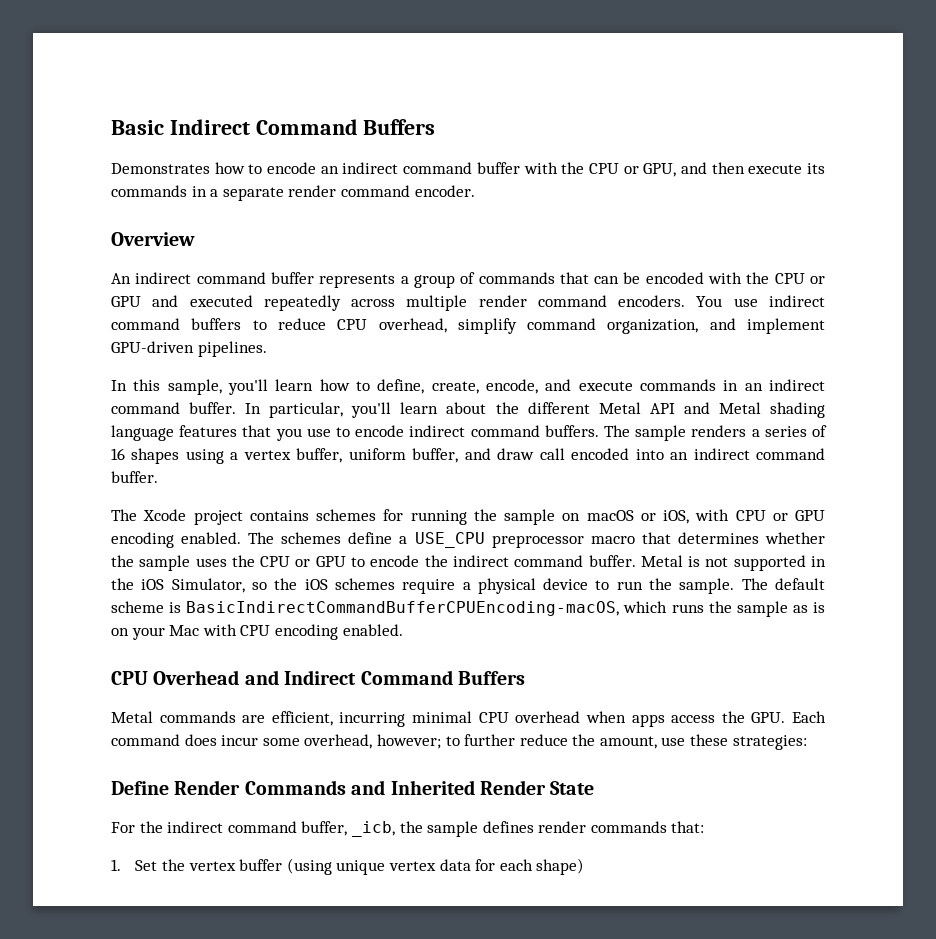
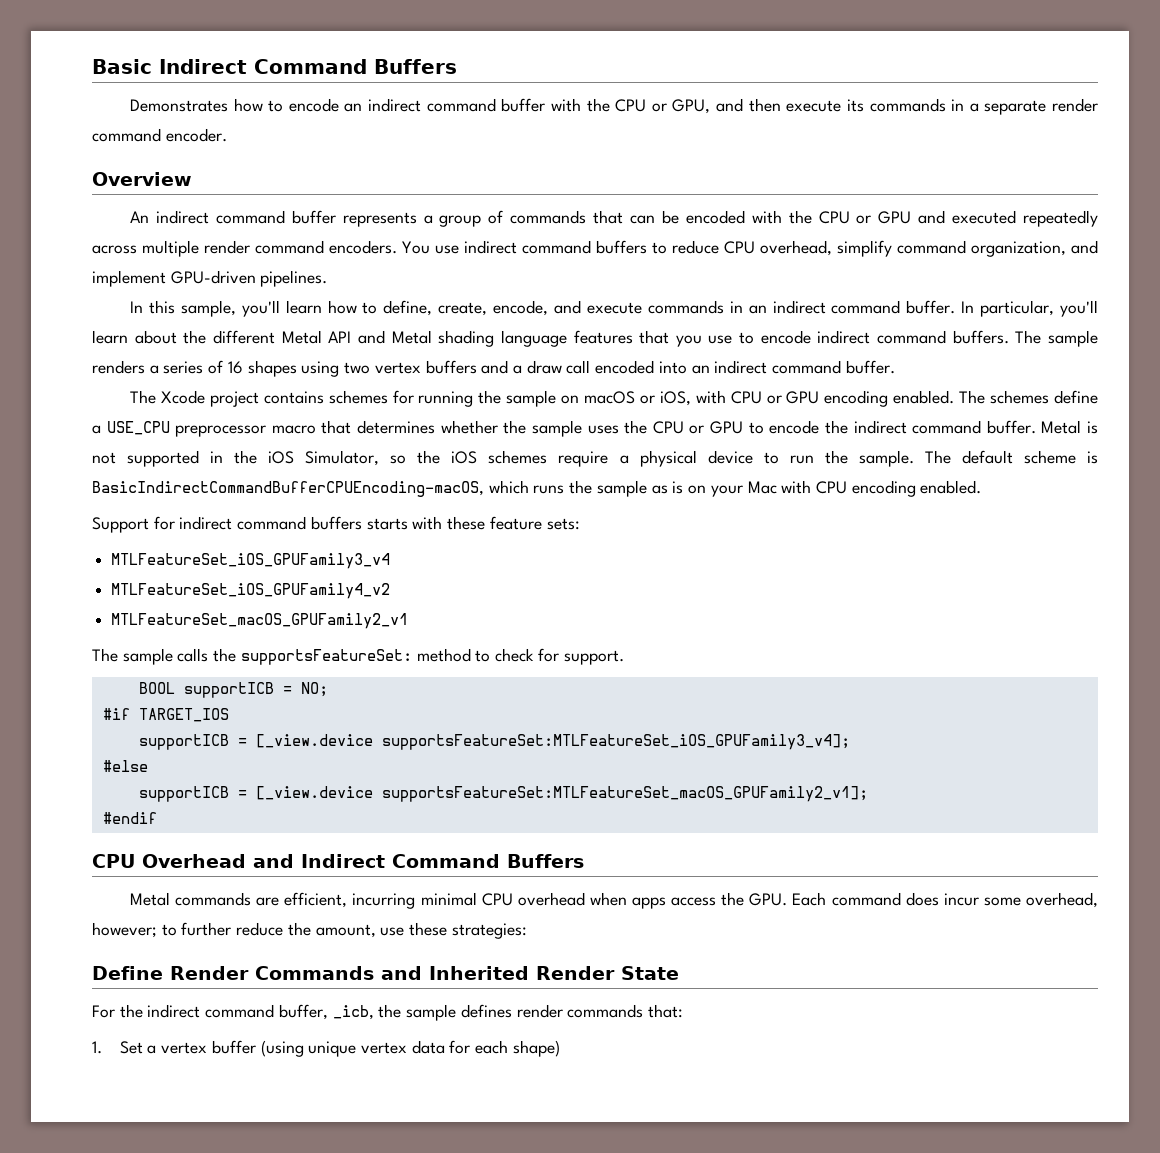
- The sample renders a series of 16 shapes using a vertex buffer, uniform buffer, and draw call encoded into an indirect command buffer.
+ The sample renders a series of 16 shapes using two vertex buffers and a draw call encoded into an indirect command buffer.
+ Support for indirect command buffers starts with these feature sets:
+ MTLFeatureSet_iOS_GPUFamily3_v4
+ MTLFeatureSet_iOS_GPUFamily4_v2
+ MTLFeatureSet_macOS_GPUFamily2_v1
+ The sample calls the supportsFeatureSet: method to check for support.
+ BOOL supportICB = NO;
+ #if TARGET_IOS
+ supportICB = [_view.device supportsFeatureSet:MTLFeatureSet_iOS_GPUFamily3_v4];
+ #else
+ supportICB = [_view.device supportsFeatureSet:MTLFeatureSet_macOS_GPUFamily2_v1];
+ #endif
- 1. Set the vertex buffer (using unique vertex data for each shape)
+ 1. Set a vertex buffer (using unique vertex data for each shape)

